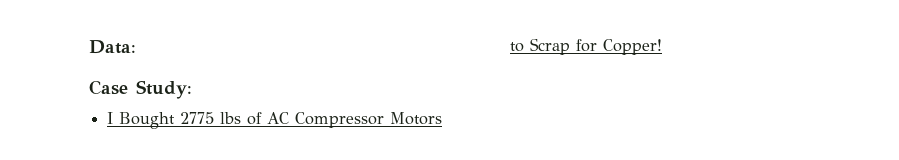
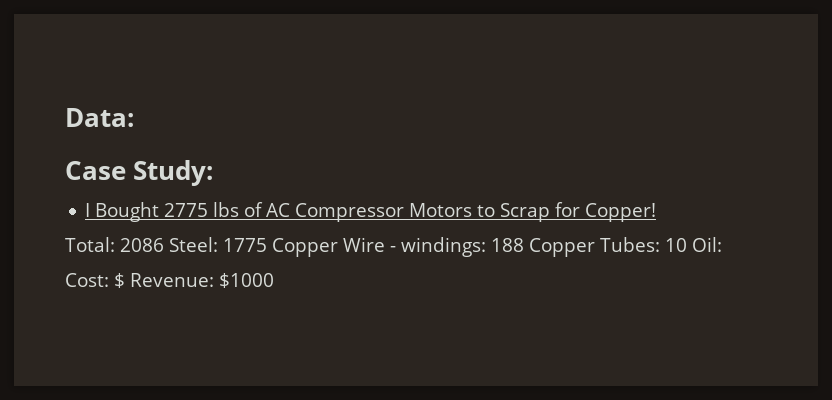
+ Total: 2086 Steel: 1775 Copper Wire - windings: 188 Copper Tubes: 10 Oil:
+ Cost: $ Revenue: $1000

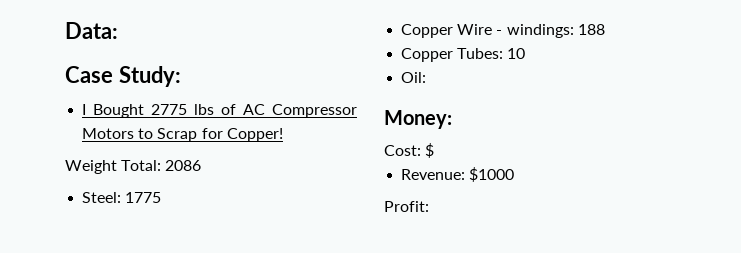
- Total: 2086 Steel: 1775 Copper Wire - windings: 188 Copper Tubes: 10 Oil:
+ Weight Total: 2086
+ Steel: 1775
+ Copper Wire - windings: 188
+ Copper Tubes: 10
+ Oil:
+ Money:
- Cost: $ Revenue: $1000
+ Cost: $
+ Revenue: $1000
+ Profit:

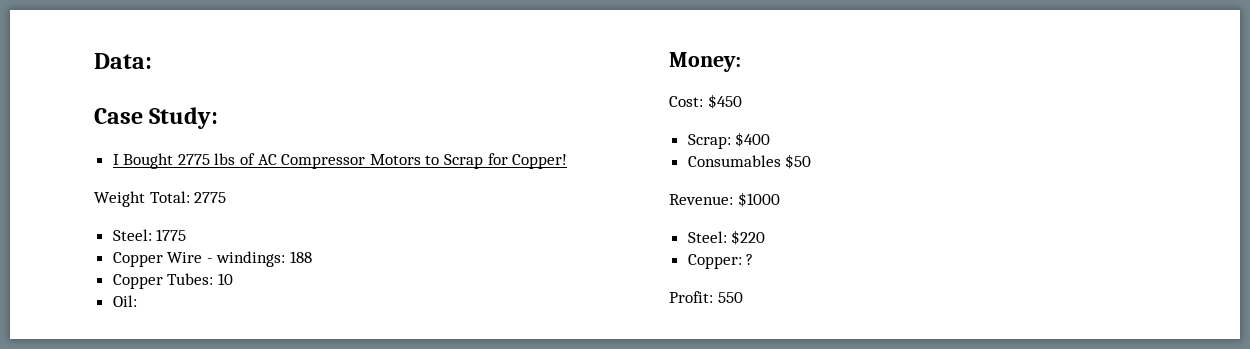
- Weight Total: 2086
+ Weight Total: 2775
- Cost: $
+ Cost: $450
+ Scrap: $400
+ Consumables $50
  Revenue: $1000
+ Steel: $220
+ Copper: ?
- Profit:
+ Profit: 550

